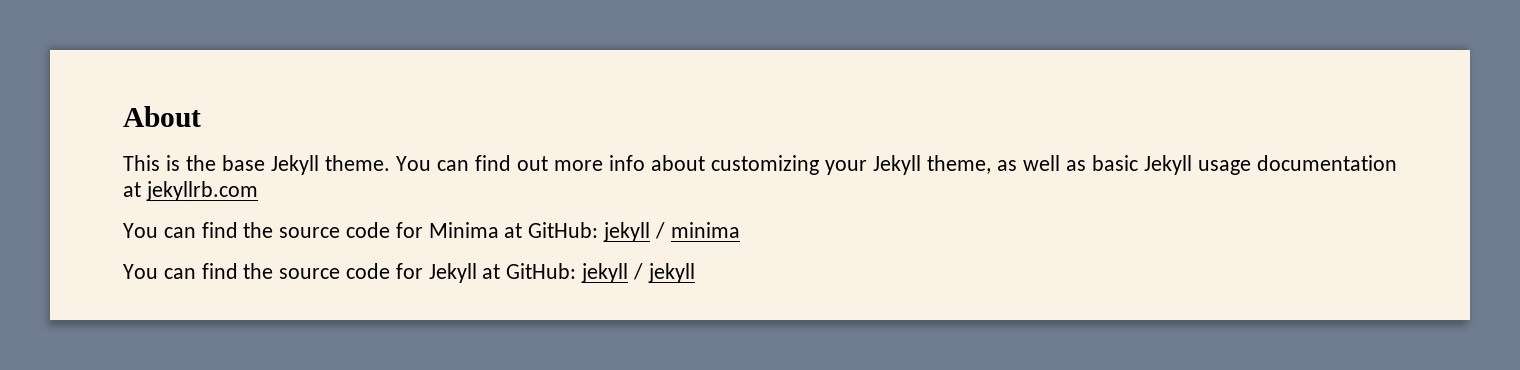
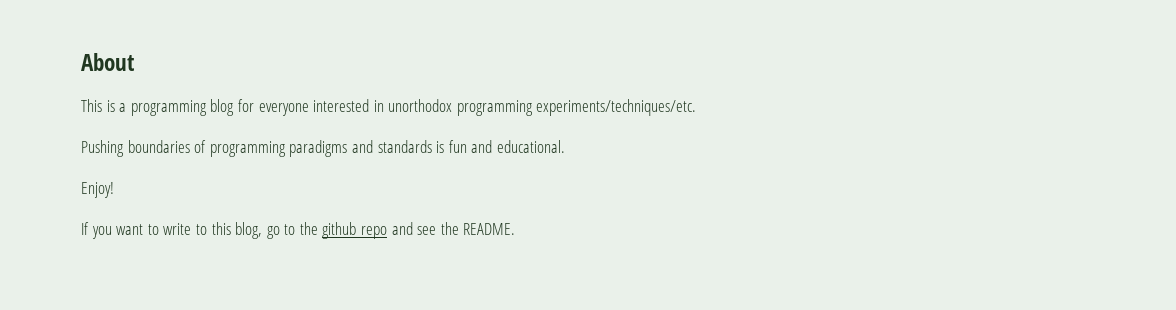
- This is the base Jekyll theme. You can find out more info about customizing your Jekyll theme, as well as basic Jekyll usage documentation at jekyllrb.com
- You can find the source code for Minima at GitHub: jekyll / minima
- You can find the source code for Jekyll at GitHub: jekyll / jekyll
+ This is a programming blog for everyone interested in unorthodox programming experiments/techniques/etc.
+ Pushing boundaries of programming paradigms and standards is fun and educational.
+ Enjoy!
+ If you want to write to this blog, go to the github repo and see the README.

